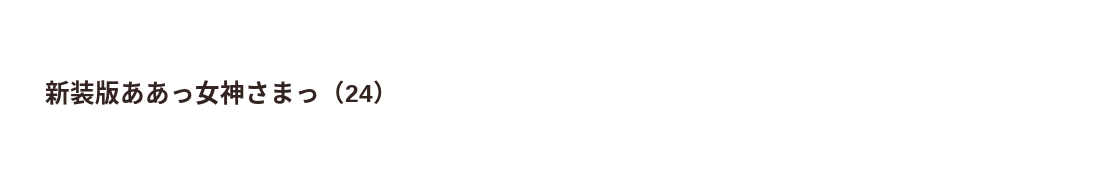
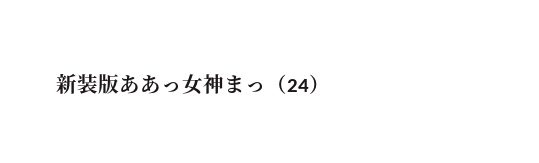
- 新装版ああっ女神さまっ（24）
+ 新装版ああっ女神まっ（24）

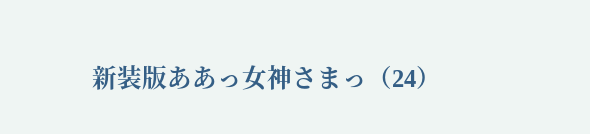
- 新装版ああっ女神まっ（24）
+ 新装版ああっ女神さまっ（24）

